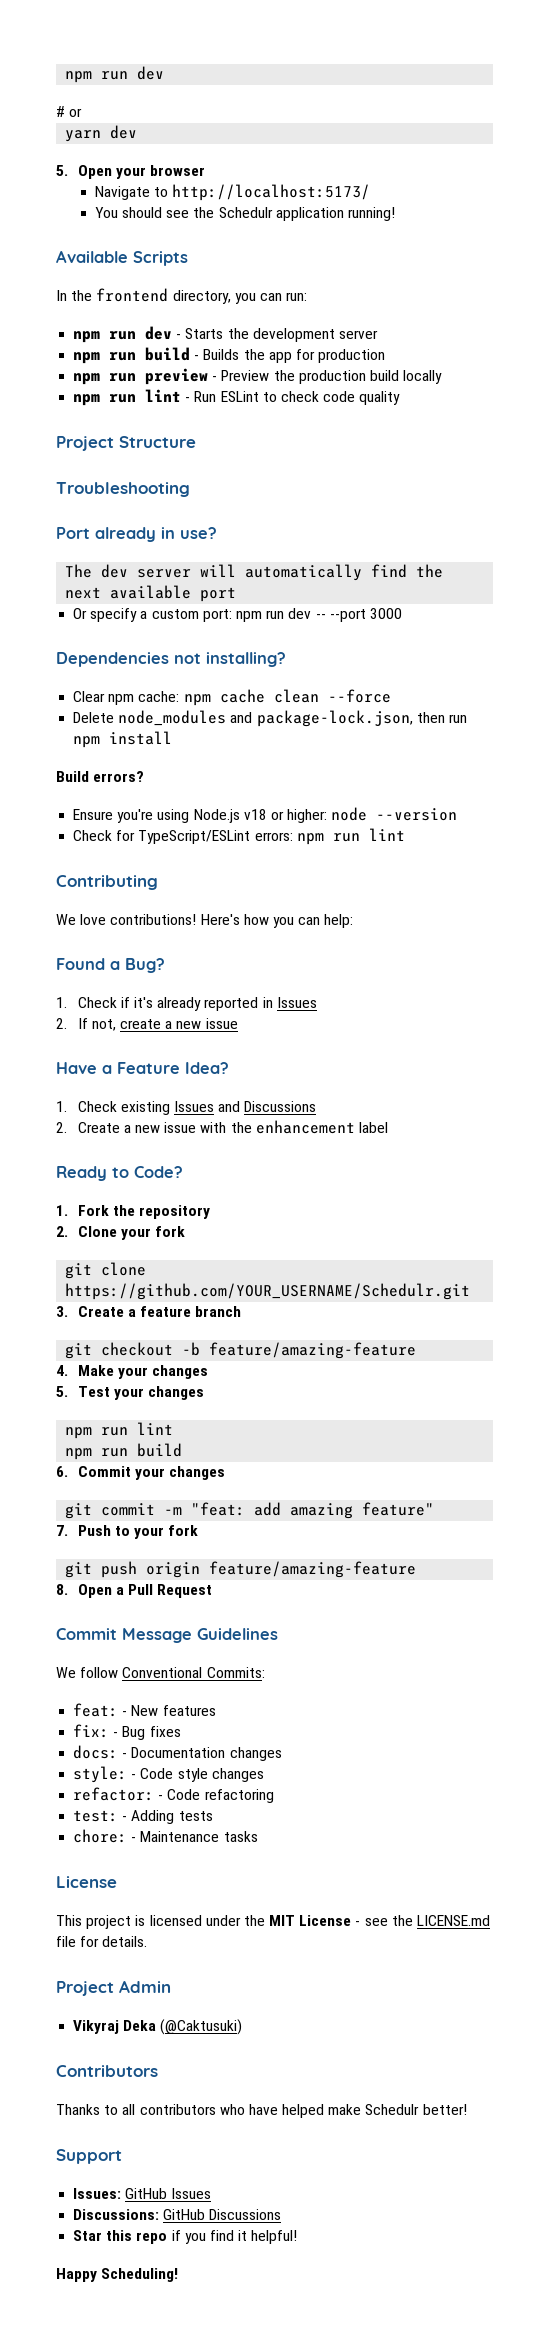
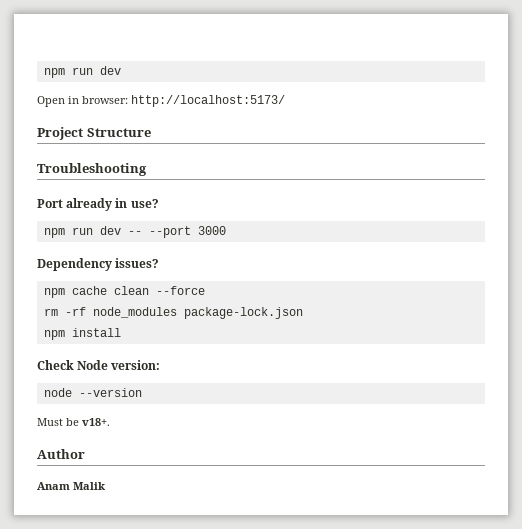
- # or
- yarn dev
- 5. Open your browser
- Navigate to http://localhost:5173/
- You should see the Schedulr application running!
- Available Scripts
- In the frontend directory, you can run:
- npm run dev - Starts the development server
- npm run build - Builds the app for production
- npm run preview - Preview the production build locally
- npm run lint - Run ESLint to check code quality
+ Open in browser: http://localhost:5173/
- The dev server will automatically find the next available port
- Or specify a custom port: npm run dev -- --port 3000
+ npm run dev -- --port 3000
- Dependencies not installing?
- Clear npm cache: npm cache clean --force
- Delete node_modules and package-lock.json, then run npm install
- Build errors?
- Ensure you're using Node.js v18 or higher: node --version
- Check for TypeScript/ESLint errors: npm run lint
- Contributing
- We love contributions! Here's how you can help:
- Found a Bug?
- 1. Check if it's already reported in Issues
- 2. If not, create a new issue
- Have a Feature Idea?
- 1. Check existing Issues and Discussions
- 2. Create a new issue with the enhancement label
- Ready to Code?
- 1. Fork the repository
- 2. Clone your fork
- git clone https://github.com/YOUR_USERNAME/Schedulr.git
- 3. Create a feature branch
- git checkout -b feature/amazing-feature
- 4. Make your changes
- 5. Test your changes
- npm run lint
- npm run build
- 6. Commit your changes
- git commit -m "feat: add amazing feature"
- 7. Push to your fork
- git push origin feature/amazing-feature
- 8. Open a Pull Request
- Commit Message Guidelines
- We follow Conventional Commits:
- feat: - New features
- fix: - Bug fixes
- docs: - Documentation changes
- style: - Code style changes
- refactor: - Code refactoring
- test: - Adding tests
- chore: - Maintenance tasks
- License
- This project is licensed under the MIT License - see the LICENSE.md file for details.
- Project Admin
- Vikyraj Deka (@Caktusuki)
- Contributors
- Thanks to all contributors who have helped make Schedulr better!
- Support
- Issues: GitHub Issues
- Discussions: GitHub Discussions
- Star this repo if you find it helpful!
- Happy Scheduling!
+ Dependency issues?
+ npm cache clean --force
+ rm -rf node_modules package-lock.json
+ npm install
+ Check Node version:
+ node --version
+ Must be v18+.
+ Author
+ Anam Malik

